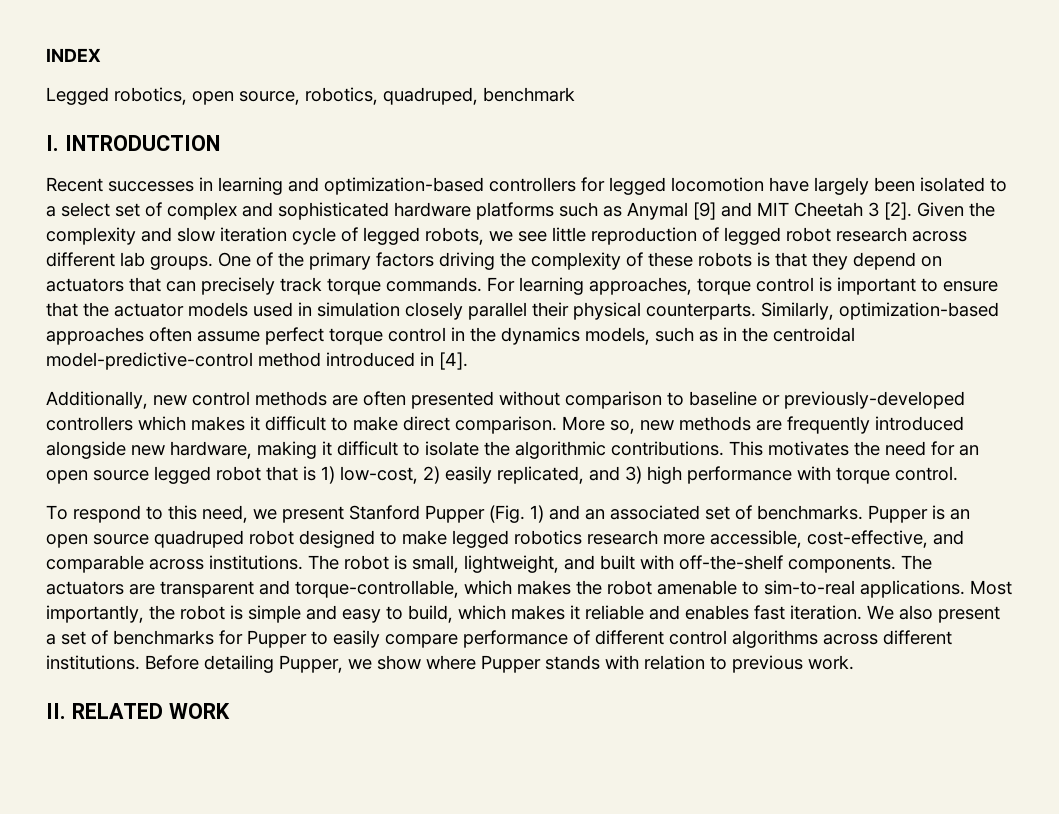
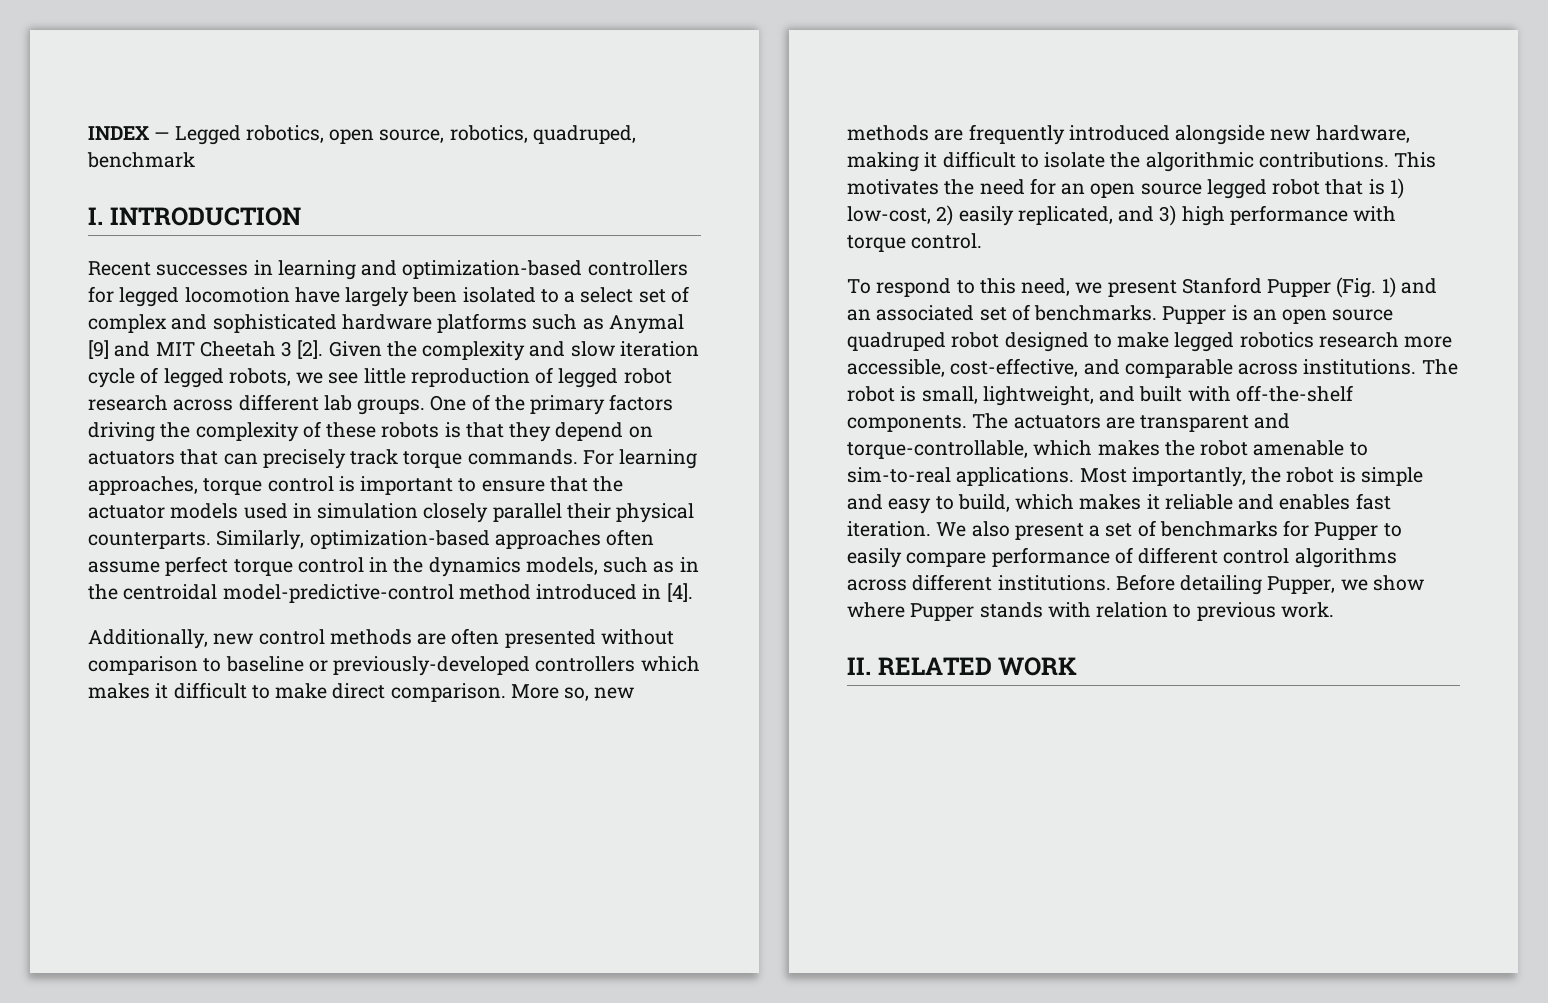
- INDEX
- Legged robotics, open source, robotics, quadruped, benchmark
+ INDEX — Legged robotics, open source, robotics, quadruped, benchmark

